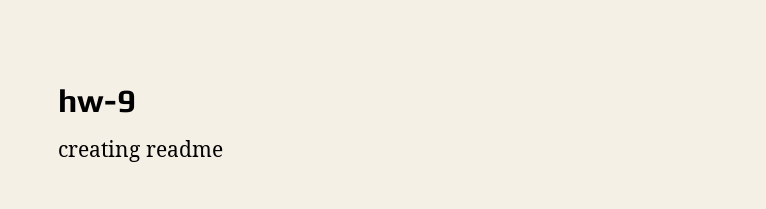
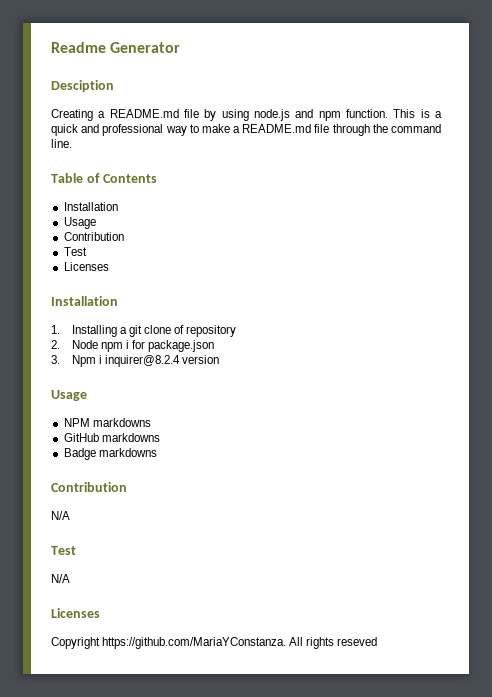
- hw-9
- creating readme
+ Readme Generator
+ Desciption
+ Creating a README.md file by using node.js and npm function. This is a quick and professional way to make a README.md file through the command line.
+ Table of Contents
+ Installation
+ Usage
+ Contribution
+ Test
+ Licenses
+ Installation
+ 1. Installing a git clone of repository
+ 2. Node npm i for package.json
+ 3. Npm i inquirer@8.2.4 version
+ Usage
+ NPM markdowns
+ GitHub markdowns
+ Badge markdowns
+ Contribution
+ N/A
+ Test
+ N/A
+ Licenses
+ Copyright https://github.com/MariaYConstanza. All rights reseved

